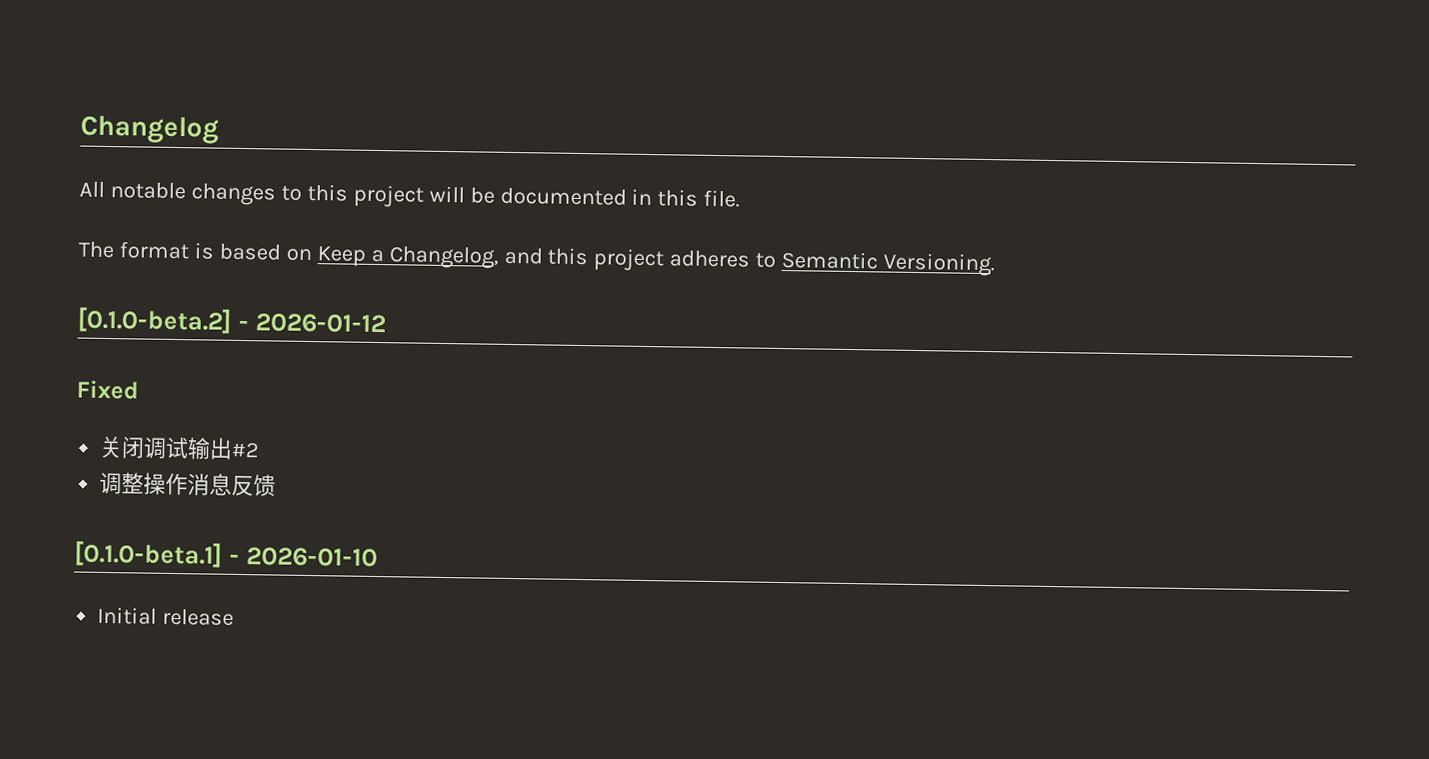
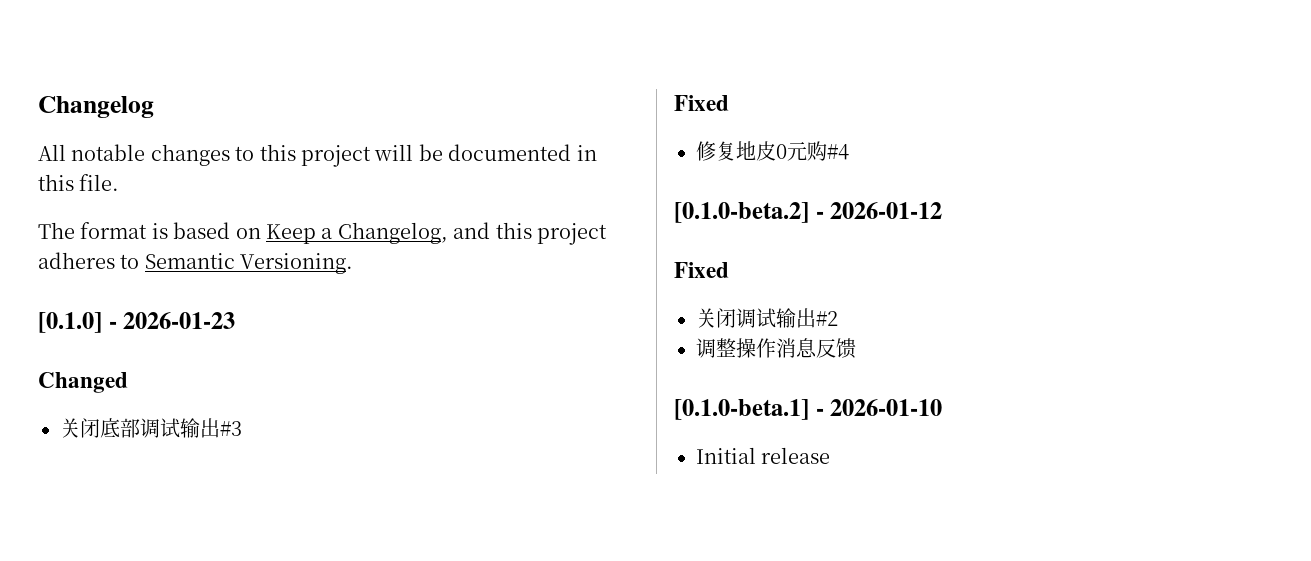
+ [0.1.0] - 2026-01-23
+ Changed
+ 关闭底部调试输出#3
+ Fixed
+ 修复地皮0元购#4

